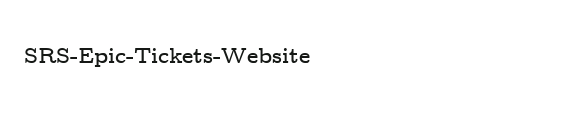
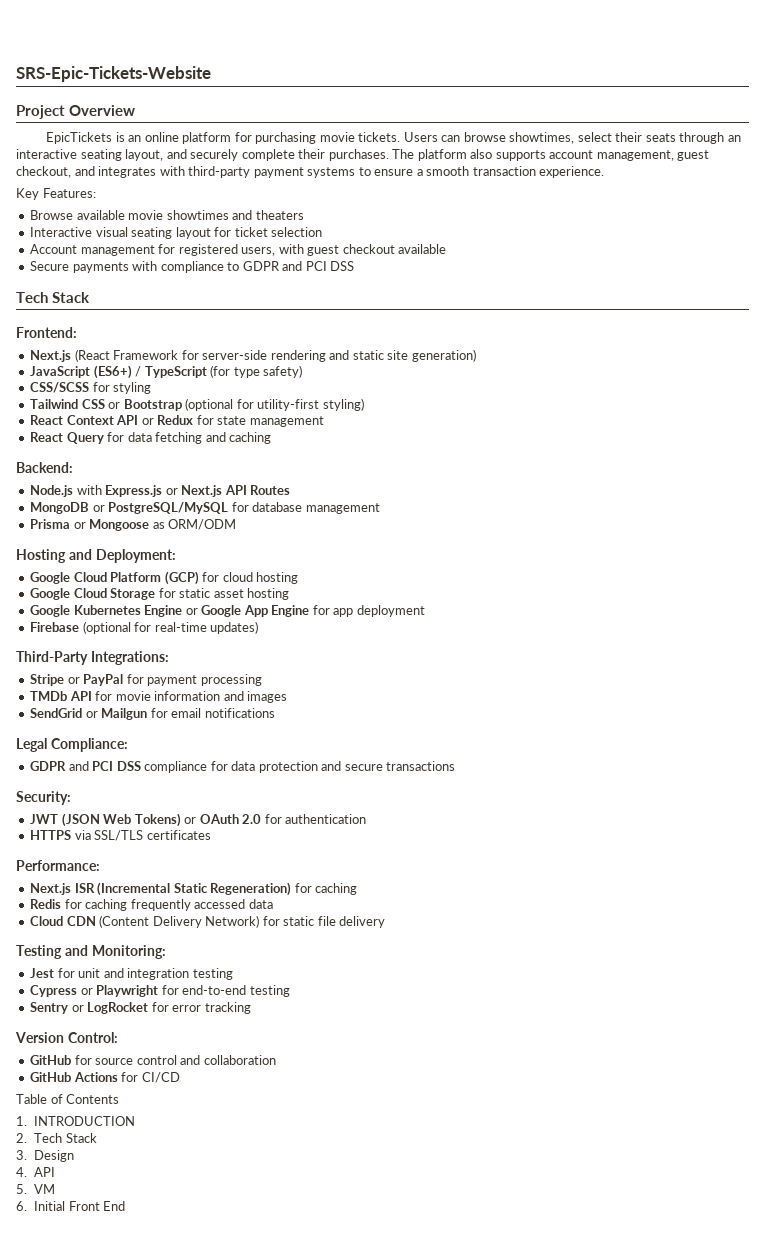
+ Project Overview
+ EpicTickets is an online platform for purchasing movie tickets. Users can browse showtimes, select their seats through an interactive seating layout, and securely complete their purchases. The platform also supports account management, guest checkout, and integrates with third-party payment systems to ensure a smooth transaction experience.
+ Key Features:
+ Browse available movie showtimes and theaters
+ Interactive visual seating layout for ticket selection
+ Account management for registered users, with guest checkout available
+ Secure payments with compliance to GDPR and PCI DSS
+ Tech Stack
+ Frontend:
+ Next.js (React Framework for server-side rendering and static site generation)
+ JavaScript (ES6+) / TypeScript (for type safety)
+ CSS/SCSS for styling
+ Tailwind CSS or Bootstrap (optional for utility-first styling)
+ React Context API or Redux for state management
+ React Query for data fetching and caching
+ Backend:
+ Node.js with Express.js or Next.js API Routes
+ MongoDB or PostgreSQL/MySQL for database management
+ Prisma or Mongoose as ORM/ODM
+ Hosting and Deployment:
+ Google Cloud Platform (GCP) for cloud hosting
+ Google Cloud Storage for static asset hosting
+ Google Kubernetes Engine or Google App Engine for app deployment
+ Firebase (optional for real-time updates)
+ Third-Party Integrations:
+ Stripe or PayPal for payment processing
+ TMDb API for movie information and images
+ SendGrid or Mailgun for email notifications
+ Legal Compliance:
+ GDPR and PCI DSS compliance for data protection and secure transactions
+ Security:
+ JWT (JSON Web Tokens) or OAuth 2.0 for authentication
+ HTTPS via SSL/TLS certificates
+ Performance:
+ Next.js ISR (Incremental Static Regeneration) for caching
+ Redis for caching frequently accessed data
+ Cloud CDN (Content Delivery Network) for static file delivery
+ Testing and Monitoring:
+ Jest for unit and integration testing
+ Cypress or Playwright for end-to-end testing
+ Sentry or LogRocket for error tracking
+ Version Control:
+ GitHub for source control and collaboration
+ GitHub Actions for CI/CD
+ Table of Contents
+ 1. INTRODUCTION
+ 2. Tech Stack
+ 3. Design
+ 4. API
+ 5. VM
+ 6. Initial Front End

